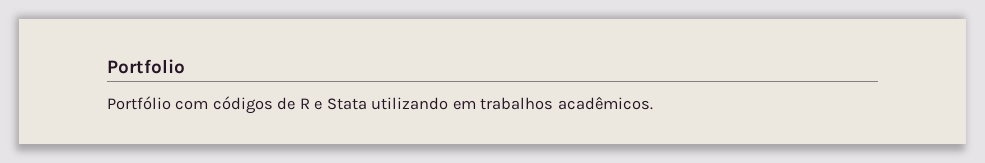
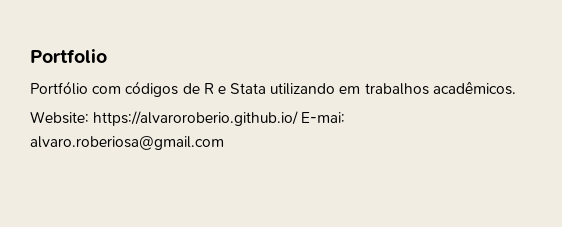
+ Website: https://alvaroroberio.github.io/ E-mai: alvaro.roberiosa@gmail.com

